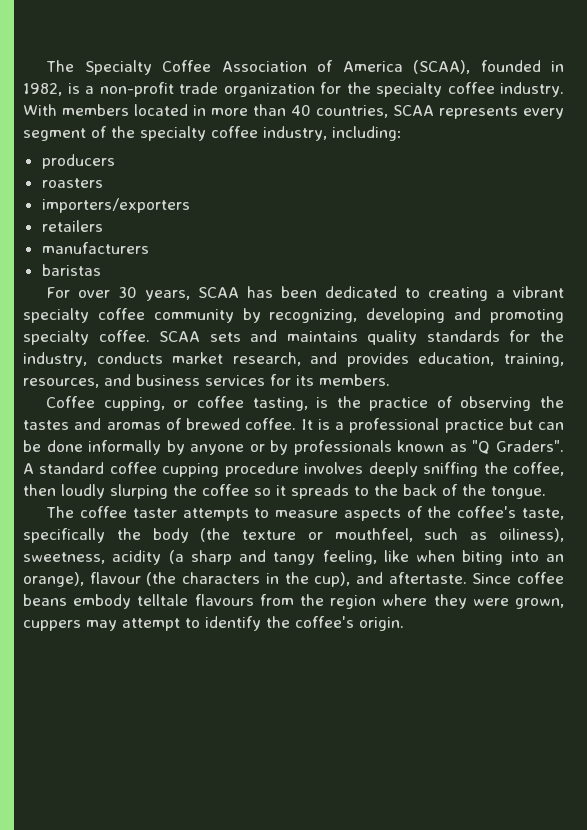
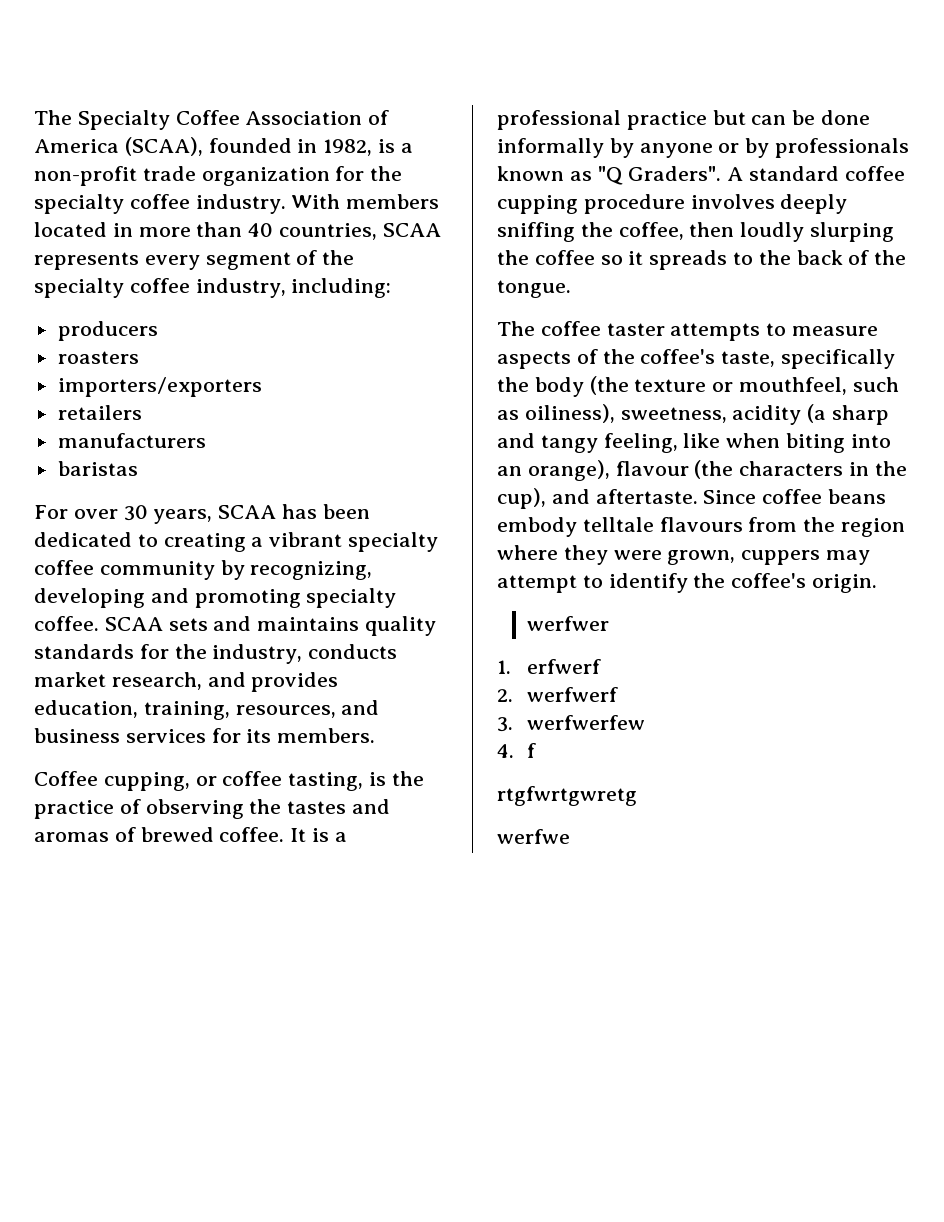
+ werfwer
+ 1. erfwerf
+ 2. werfwerf
+ 3. werfwerfew
+ 4. f
+ rtgfwrtgwretg
+ werfwe

